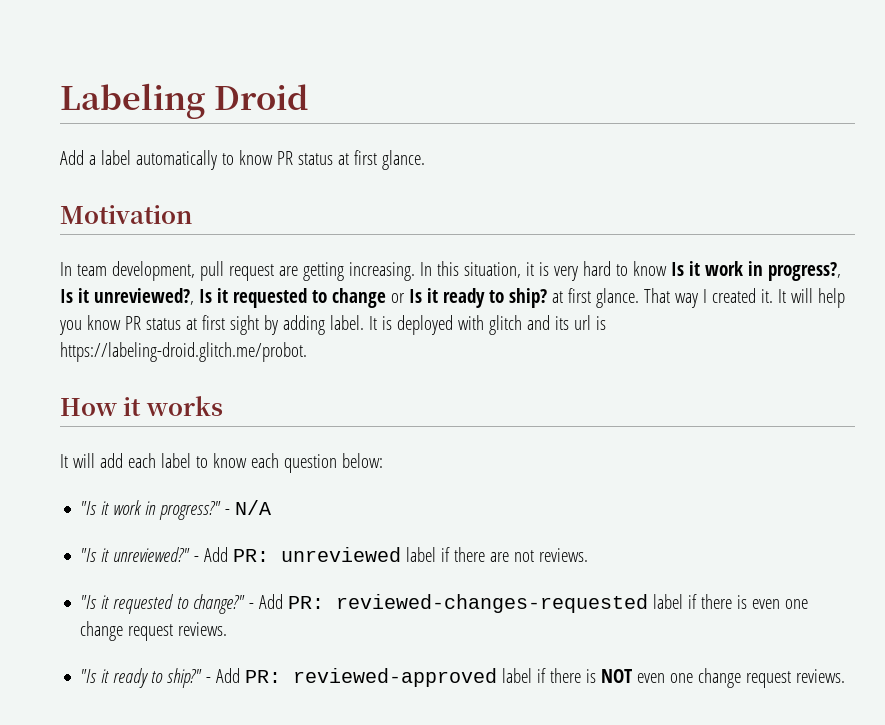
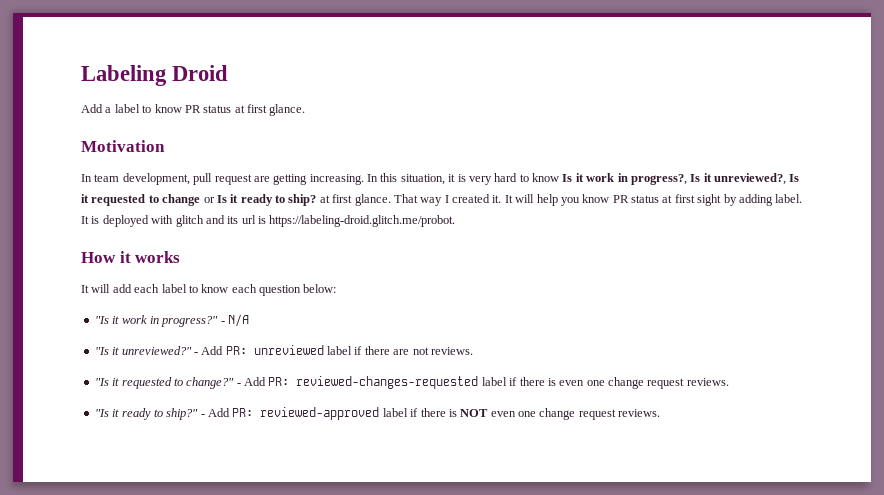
- Add a label automatically to know PR status at first glance.
+ Add a label to know PR status at first glance.

